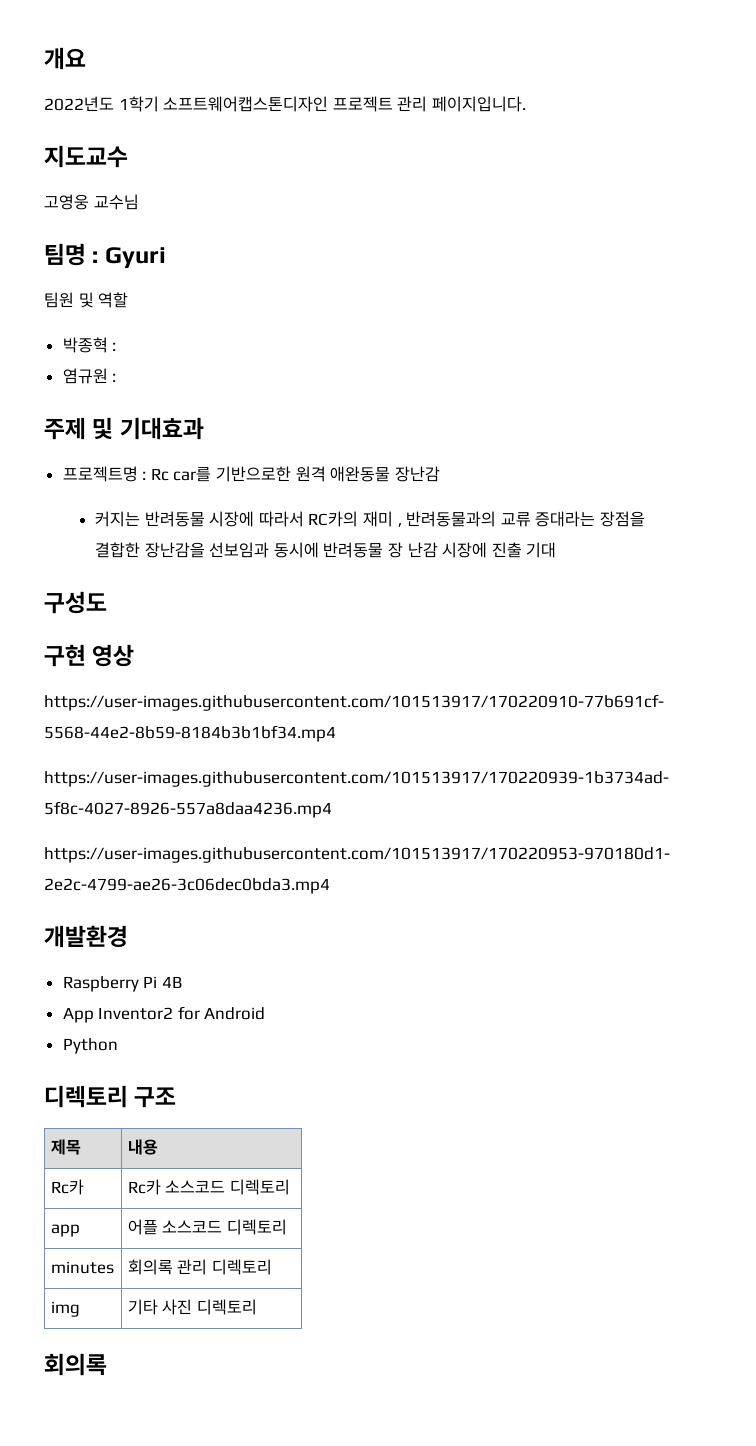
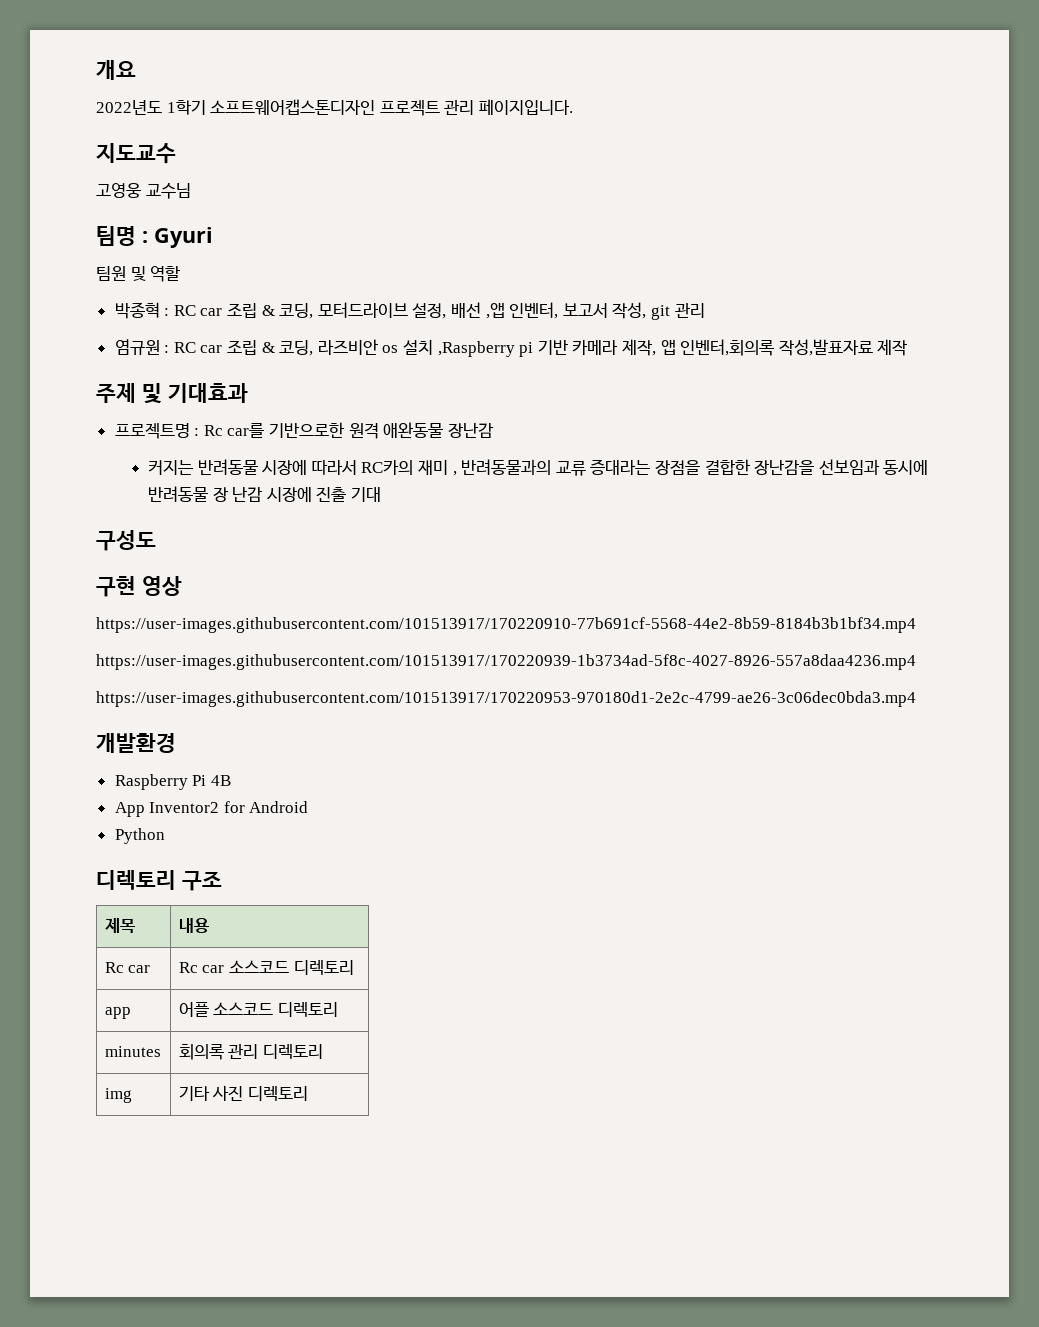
- 박종혁 :
- 염규원 :
+ 박종혁 : RC car 조립 & 코딩, 모터드라이브 설정, 배선 ,앱 인벤터, 보고서 작성, git 관리
+ 염규원 : RC car 조립 & 코딩, 라즈비안 os 설치 ,Raspberry pi 기반 카메라 제작, 앱 인벤터,회의록 작성,발표자료 제작
- Rc카 | Rc카 소스코드 디렉토리
+ Rc car | Rc car 소스코드 디렉토리
  img | 기타 사진 디렉토리
- 회의록

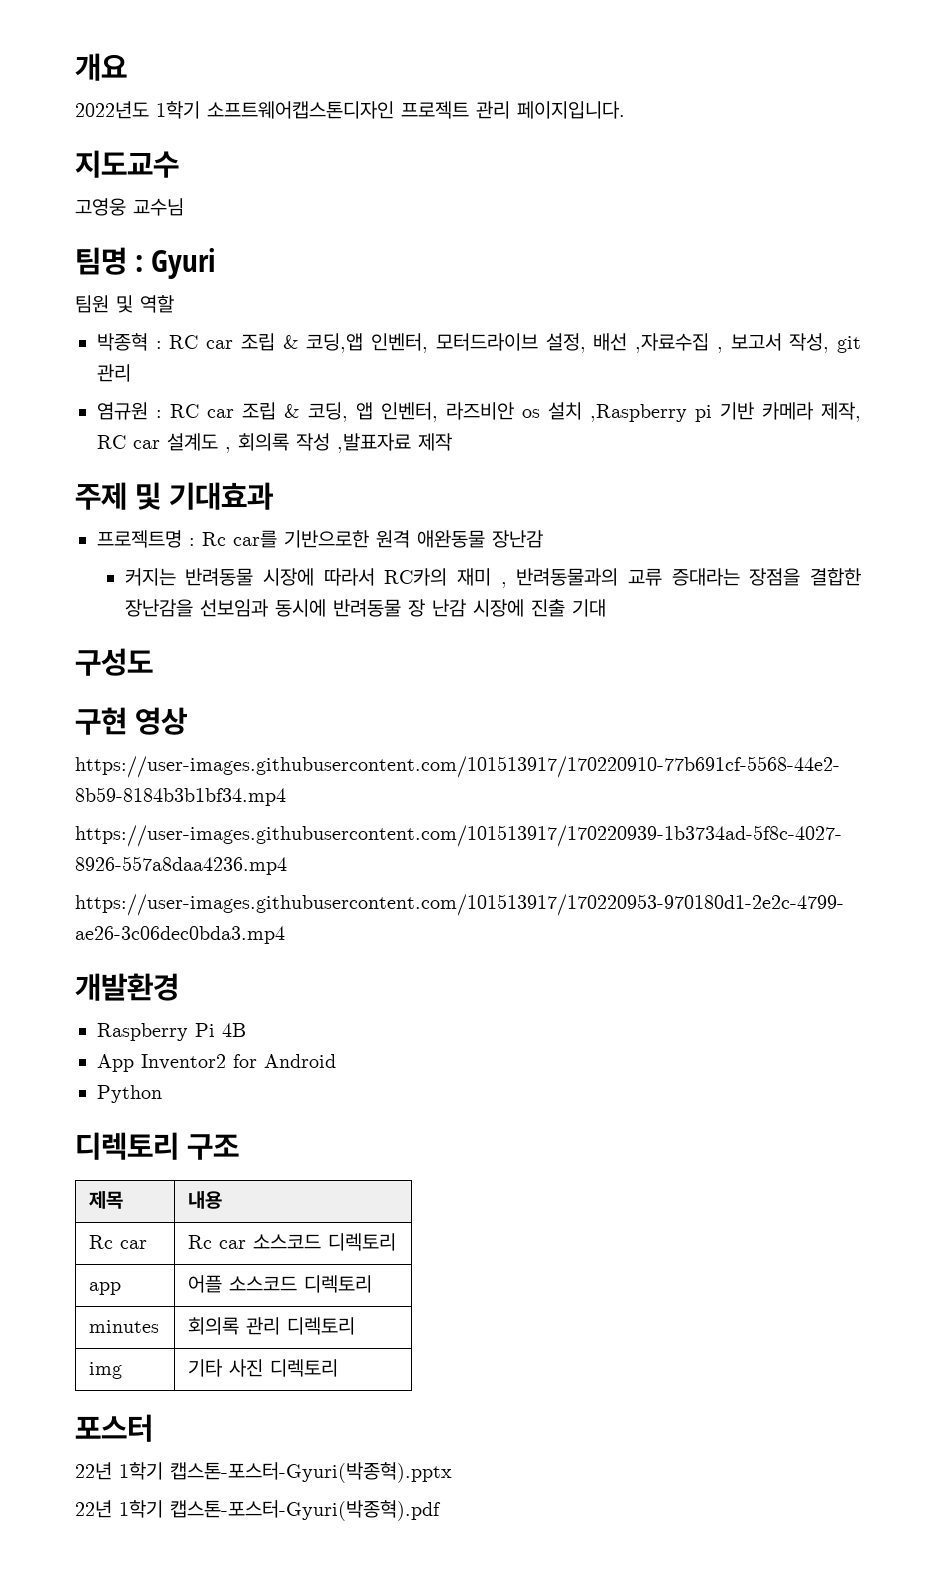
- 박종혁 : RC car 조립 & 코딩, 모터드라이브 설정, 배선 ,앱 인벤터, 보고서 작성, git 관리
+ 박종혁 : RC car 조립 & 코딩,앱 인벤터, 모터드라이브 설정, 배선 ,자료수집 , 보고서 작성, git 관리
- 염규원 : RC car 조립 & 코딩, 라즈비안 os 설치 ,Raspberry pi 기반 카메라 제작, 앱 인벤터,회의록 작성,발표자료 제작
+ 염규원 : RC car 조립 & 코딩, 앱 인벤터, 라즈비안 os 설치 ,Raspberry pi 기반 카메라 제작, RC car 설계도 , 회의록 작성 ,발표자료 제작
+ 포스터
+ 22년 1학기 캡스톤-포스터-Gyuri(박종혁).pptx
+ 22년 1학기 캡스톤-포스터-Gyuri(박종혁).pdf

